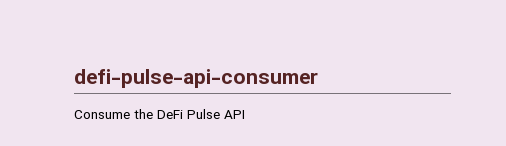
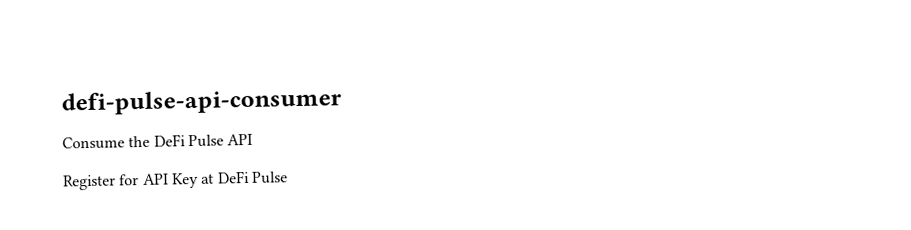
+ Register for API Key at DeFi Pulse

